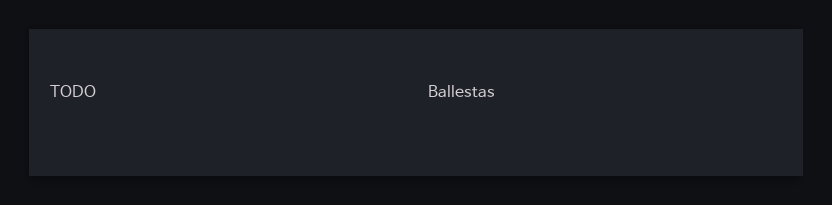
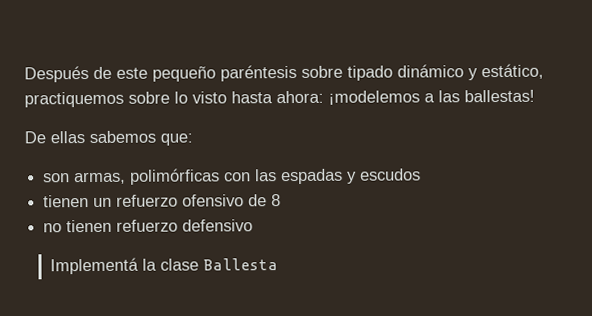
- TODO
- Ballestas
+ Después de este pequeño paréntesis sobre tipado dinámico y estático, practiquemos sobre lo visto hasta ahora: ¡modelemos a las ballestas!
+ De ellas sabemos que:
+ son armas, polimórficas con las espadas y escudos
+ tienen un refuerzo ofensivo de 8
+ no tienen refuerzo defensivo
+ Implementá la clase Ballesta

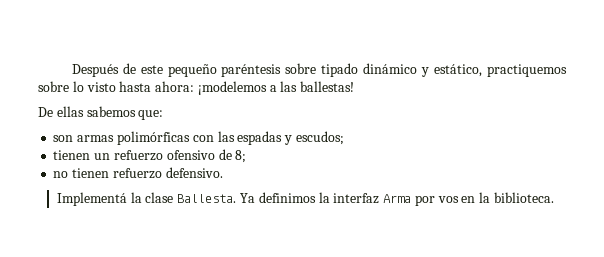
- son armas, polimórficas con las espadas y escudos
+ son armas polimórficas con las espadas y escudos;
- tienen un refuerzo ofensivo de 8
+ tienen un refuerzo ofensivo de 8;
- no tienen refuerzo defensivo
+ no tienen refuerzo defensivo.
- Implementá la clase Ballesta
+ Implementá la clase Ballesta. Ya definimos la interfaz Arma por vos en la biblioteca.

